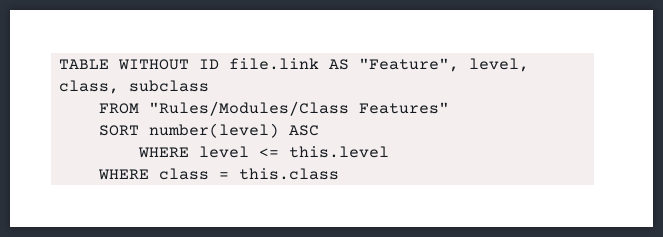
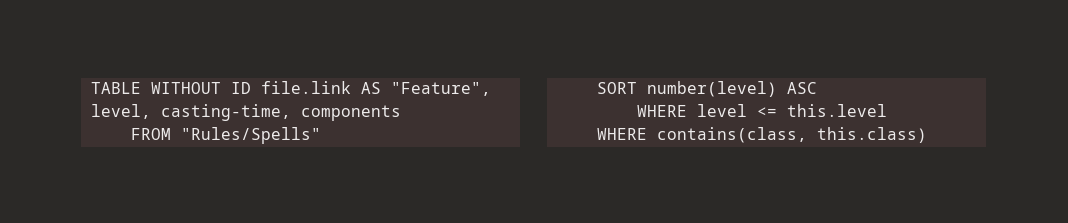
- TABLE WITHOUT ID file.link AS "Feature", level, class, subclass
+ TABLE WITHOUT ID file.link AS "Feature", level, casting-time, components
- FROM "Rules/Modules/Class Features"
+ FROM "Rules/Spells"
- WHERE class = this.class
+ WHERE contains(class, this.class)

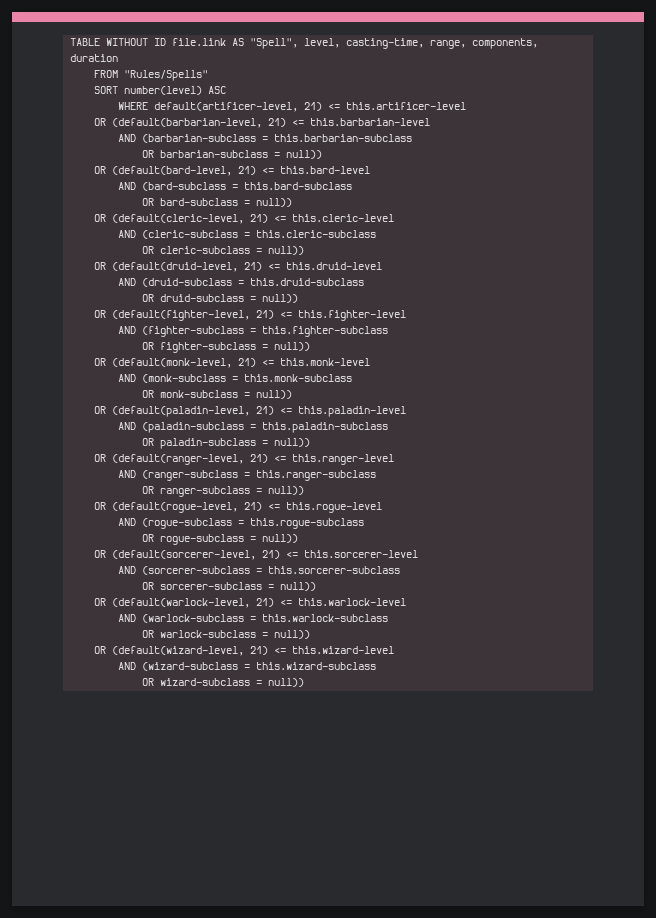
- TABLE WITHOUT ID file.link AS "Feature", level, casting-time, components
+ TABLE WITHOUT ID file.link AS "Spell", level, casting-time, range, components, duration
- WHERE level <= this.level
- WHERE contains(class, this.class)
+ WHERE default(artificer-level, 21) <= this.artificer-level
+ OR (default(barbarian-level, 21) <= this.barbarian-level
+ AND (barbarian-subclass = this.barbarian-subclass
+ OR barbarian-subclass = null))
+ OR (default(bard-level, 21) <= this.bard-level
+ AND (bard-subclass = this.bard-subclass
+ OR bard-subclass = null))
+ OR (default(cleric-level, 21) <= this.cleric-level
+ AND (cleric-subclass = this.cleric-subclass
+ OR cleric-subclass = null))
+ OR (default(druid-level, 21) <= this.druid-level
+ AND (druid-subclass = this.druid-subclass
+ OR druid-subclass = null))
+ OR (default(fighter-level, 21) <= this.fighter-level
+ AND (fighter-subclass = this.fighter-subclass
+ OR fighter-subclass = null))
+ OR (default(monk-level, 21) <= this.monk-level
+ AND (monk-subclass = this.monk-subclass
+ OR monk-subclass = null))
+ OR (default(paladin-level, 21) <= this.paladin-level
+ AND (paladin-subclass = this.paladin-subclass
+ OR paladin-subclass = null))
+ OR (default(ranger-level, 21) <= this.ranger-level
+ AND (ranger-subclass = this.ranger-subclass
+ OR ranger-subclass = null))
+ OR (default(rogue-level, 21) <= this.rogue-level
+ AND (rogue-subclass = this.rogue-subclass
+ OR rogue-subclass = null))
+ OR (default(sorcerer-level, 21) <= this.sorcerer-level
+ AND (sorcerer-subclass = this.sorcerer-subclass
+ OR sorcerer-subclass = null))
+ OR (default(warlock-level, 21) <= this.warlock-level
+ AND (warlock-subclass = this.warlock-subclass
+ OR warlock-subclass = null))
+ OR (default(wizard-level, 21) <= this.wizard-level
+ AND (wizard-subclass = this.wizard-subclass
+ OR wizard-subclass = null))

